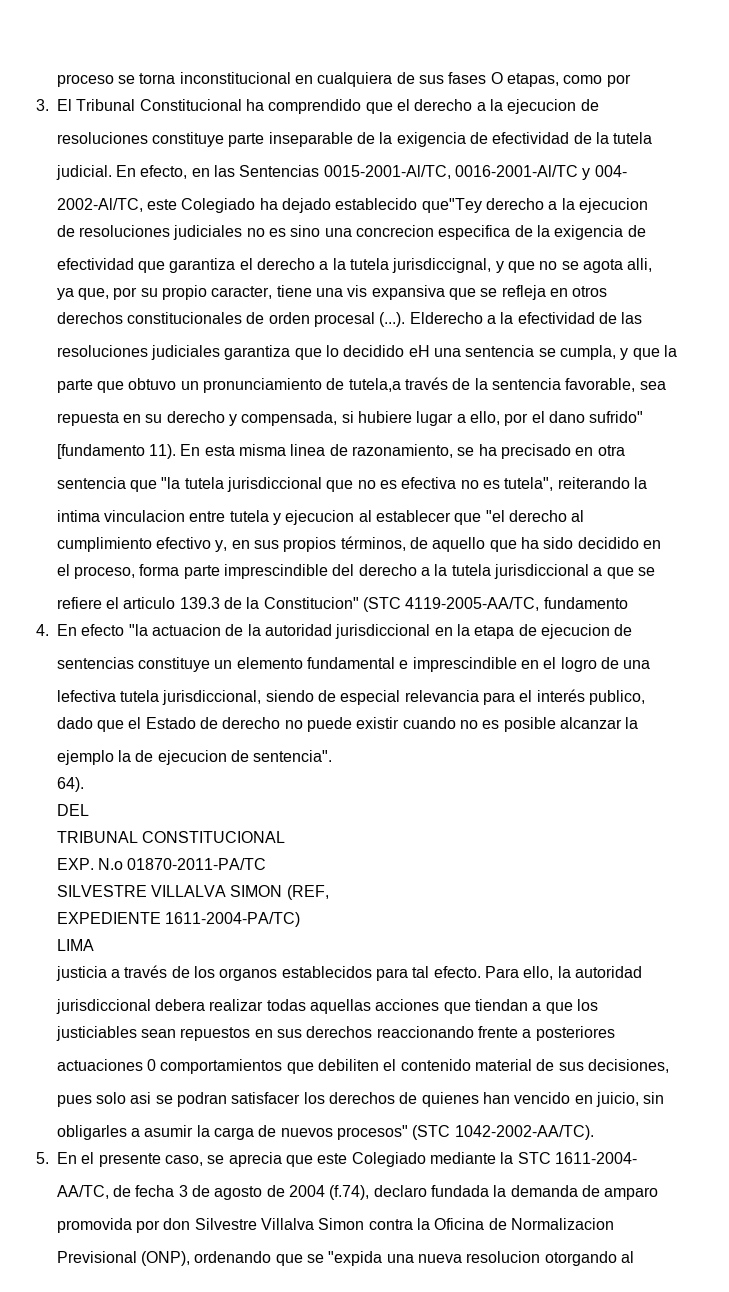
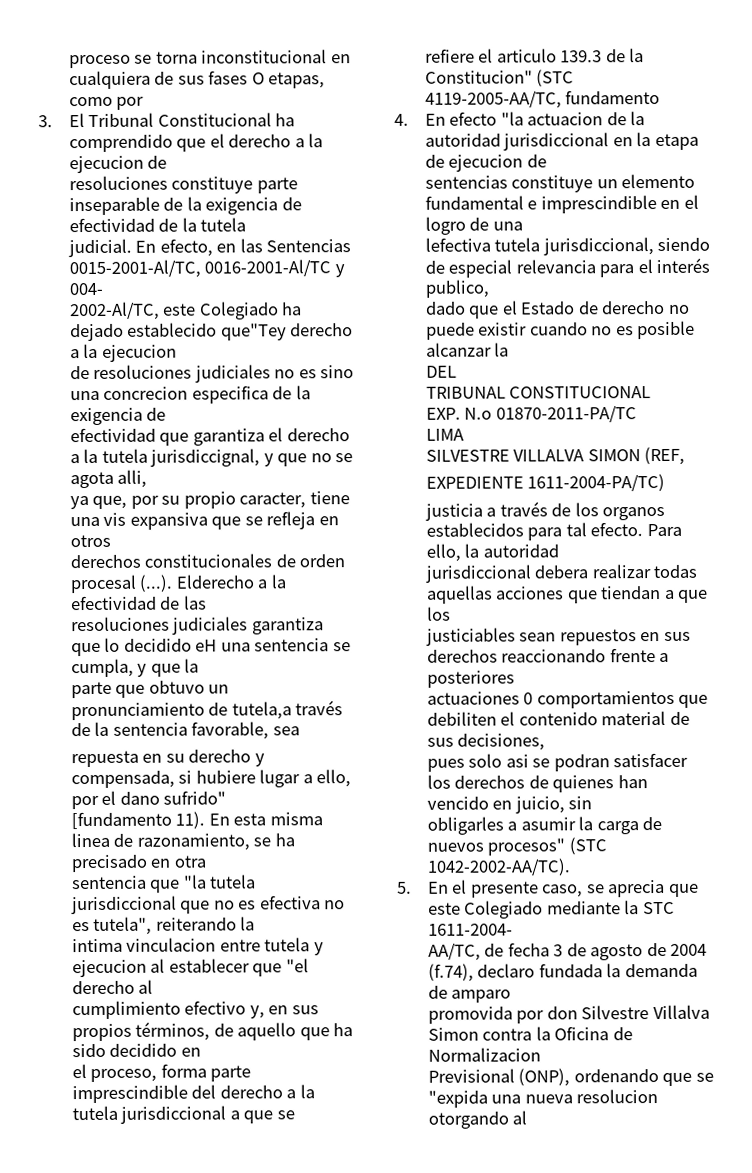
- ejemplo la de ejecucion de sentencia".
- 64).
+ LIMA
- LIMA

